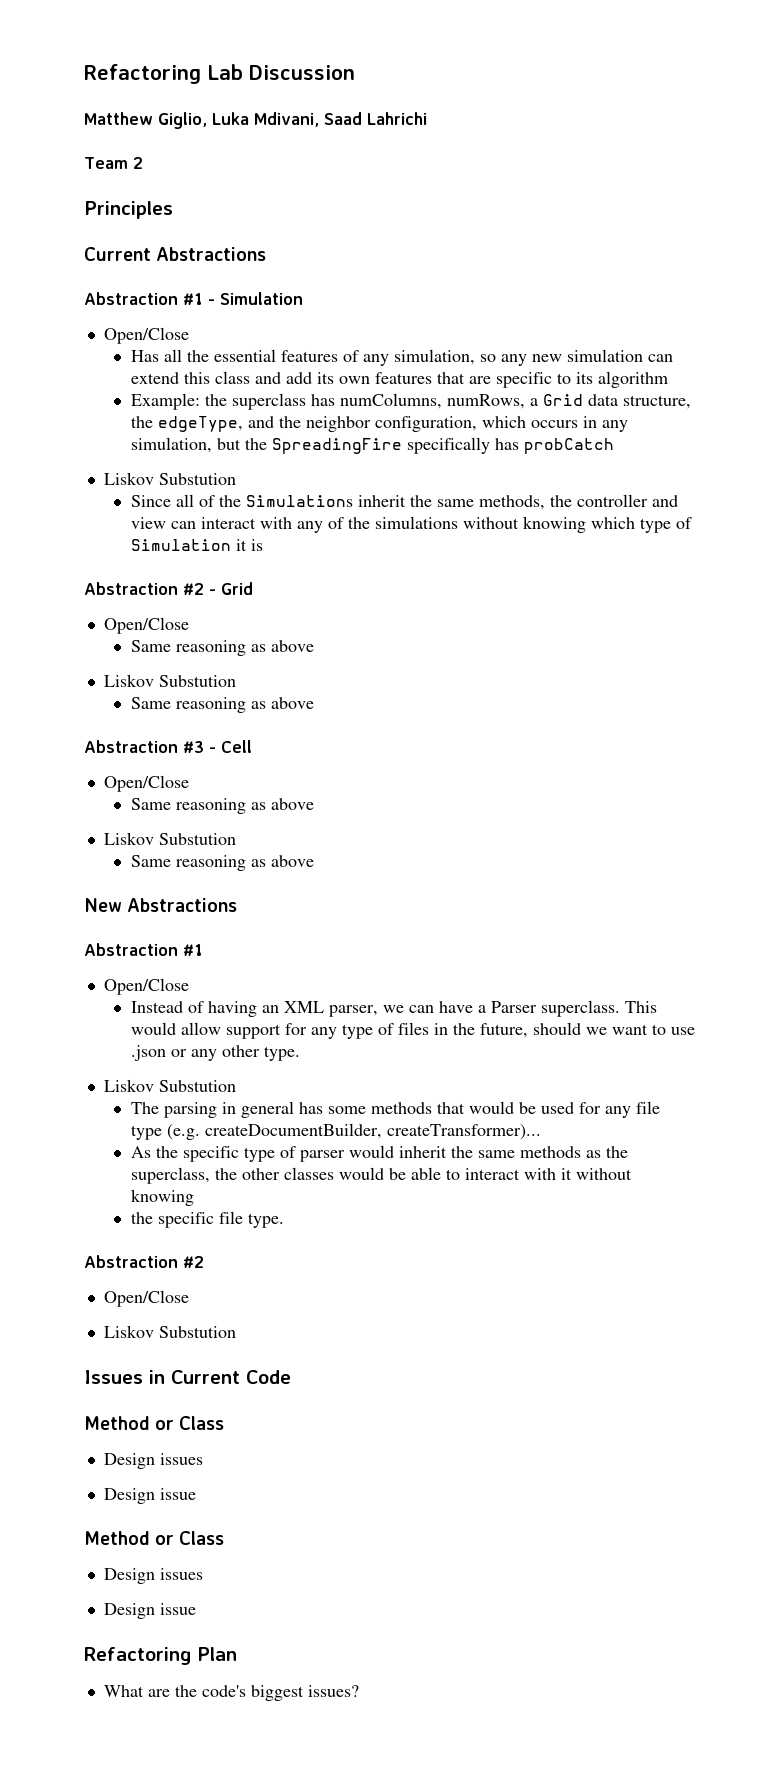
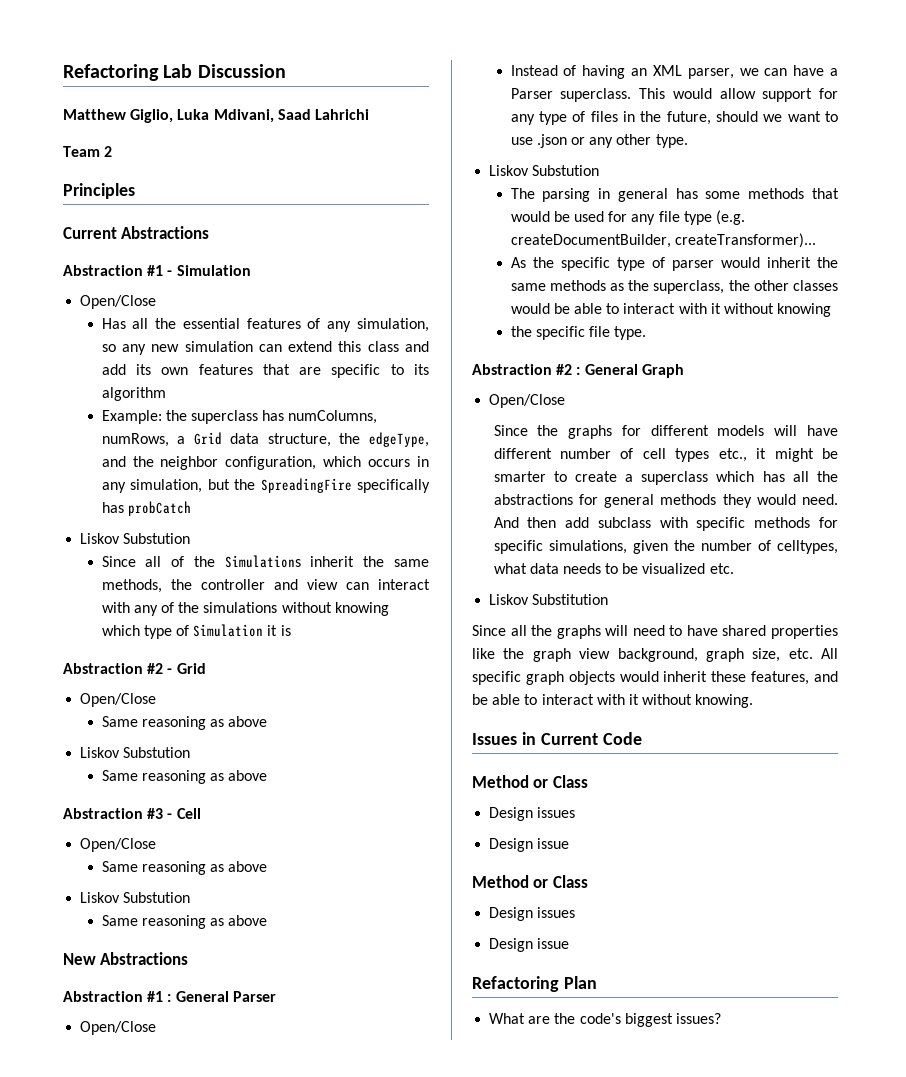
  New Abstractions
- Abstraction #1
+ Abstraction #1 : General Parser
  the specific file type.
- Abstraction #2
+ Abstraction #2 : General Graph
  Open/Close
- Liskov Substution
+ Since the graphs for different models will have different number of cell types etc., it might be smarter to create a superclass which has all the abstractions for general methods they would need. And then add subclass with specific methods for specific simulations, given the number of celltypes, what data needs to be visualized etc.
+ Liskov Substitution
+ Since all the graphs will need to have shared properties like the graph view background, graph size, etc. All specific graph objects would inherit these features, and be able to interact with it without knowing.

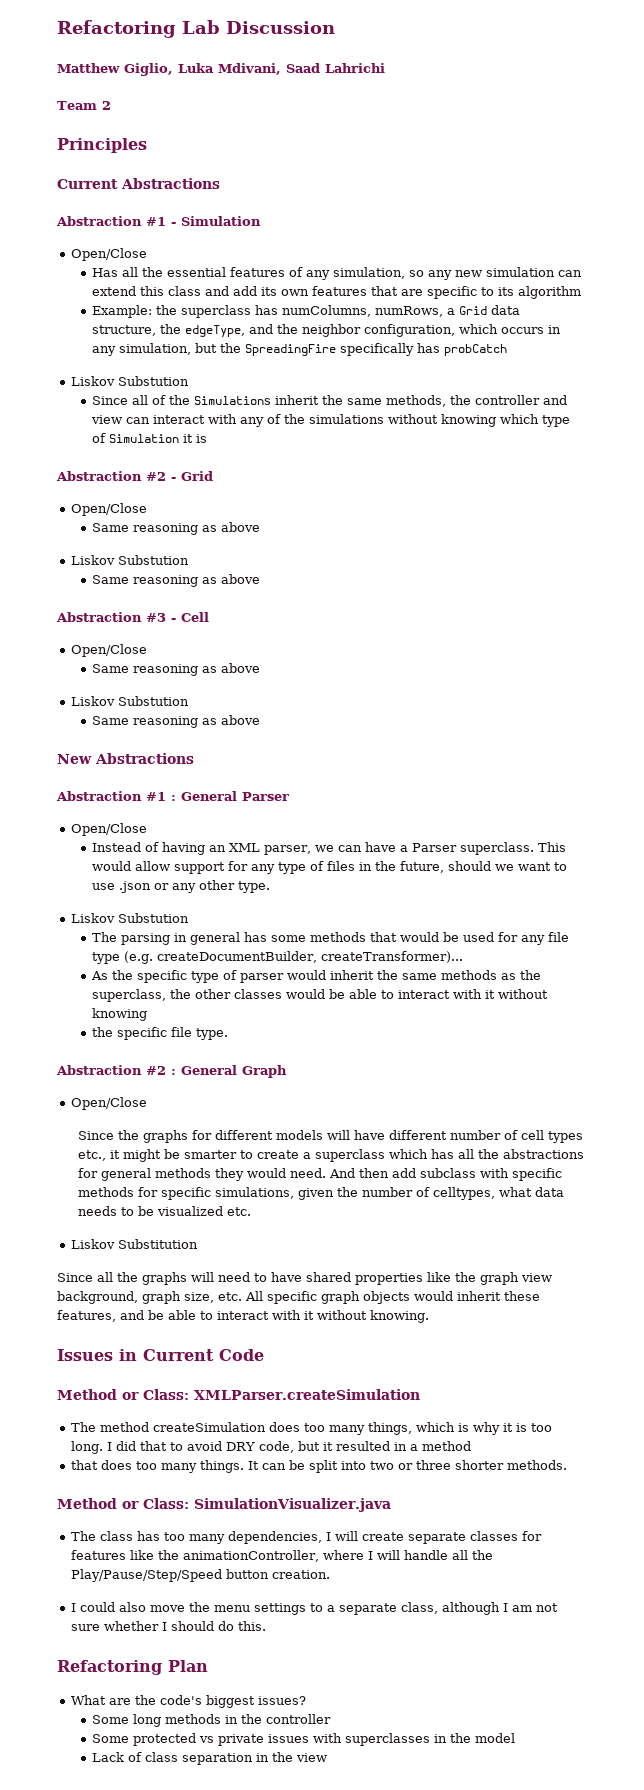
  Issues in Current Code
- Method or Class
- Design issues
- Design issue
- Method or Class
- Design issues
- Design issue
+ Method or Class: XMLParser.createSimulation
+ The method createSimulation does too many things, which is why it is too long. I did that to avoid DRY code, but it resulted in a method
+ that does too many things. It can be split into two or three shorter methods.
+ Method or Class: SimulationVisualizer.java
+ The class has too many dependencies, I will create separate classes for features like the animationController, where I will handle all the Play/Pause/Step/Speed button creation.
+ I could also move the menu settings to a separate class, although I am not sure whether I should do this.
+ Some long methods in the controller
+ Some protected vs private issues with superclasses in the model
+ Lack of class separation in the view

